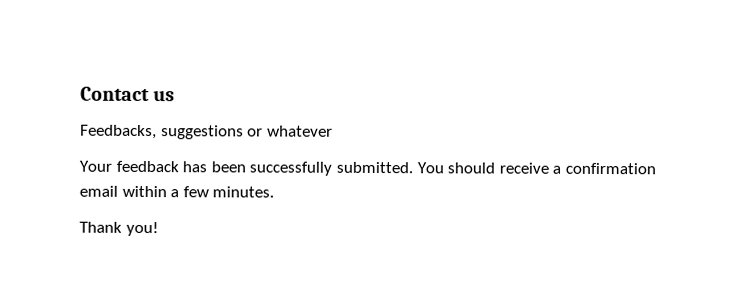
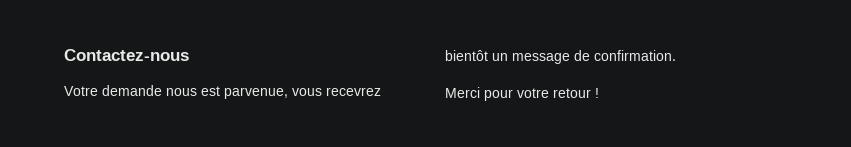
- Contact us
- Feedbacks, suggestions or whatever
- Your feedback has been successfully submitted. You should receive a confirmation email within a few minutes.
- Thank you!
+ Contactez-nous
+ Votre demande nous est parvenue, vous recevrez bientôt un message de confirmation.
+ Merci pour votre retour !

